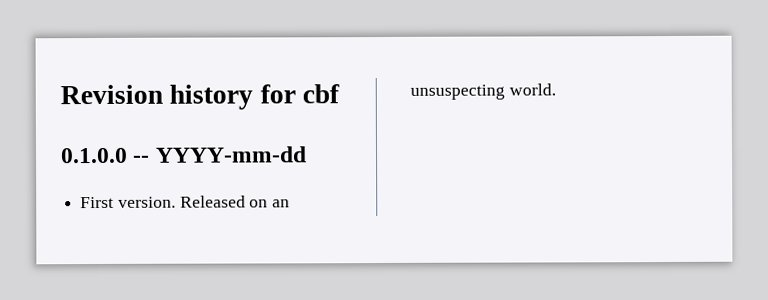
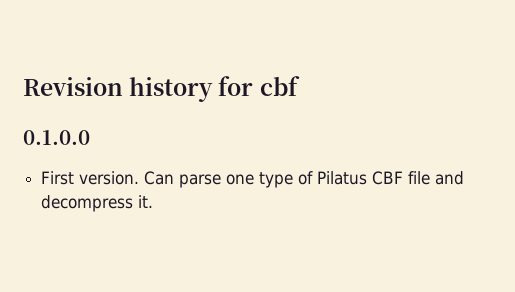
- 0.1.0.0 -- YYYY-mm-dd
+ 0.1.0.0
- Released on an unsuspecting world.
+ Can parse one type of Pilatus CBF file and decompress it.

